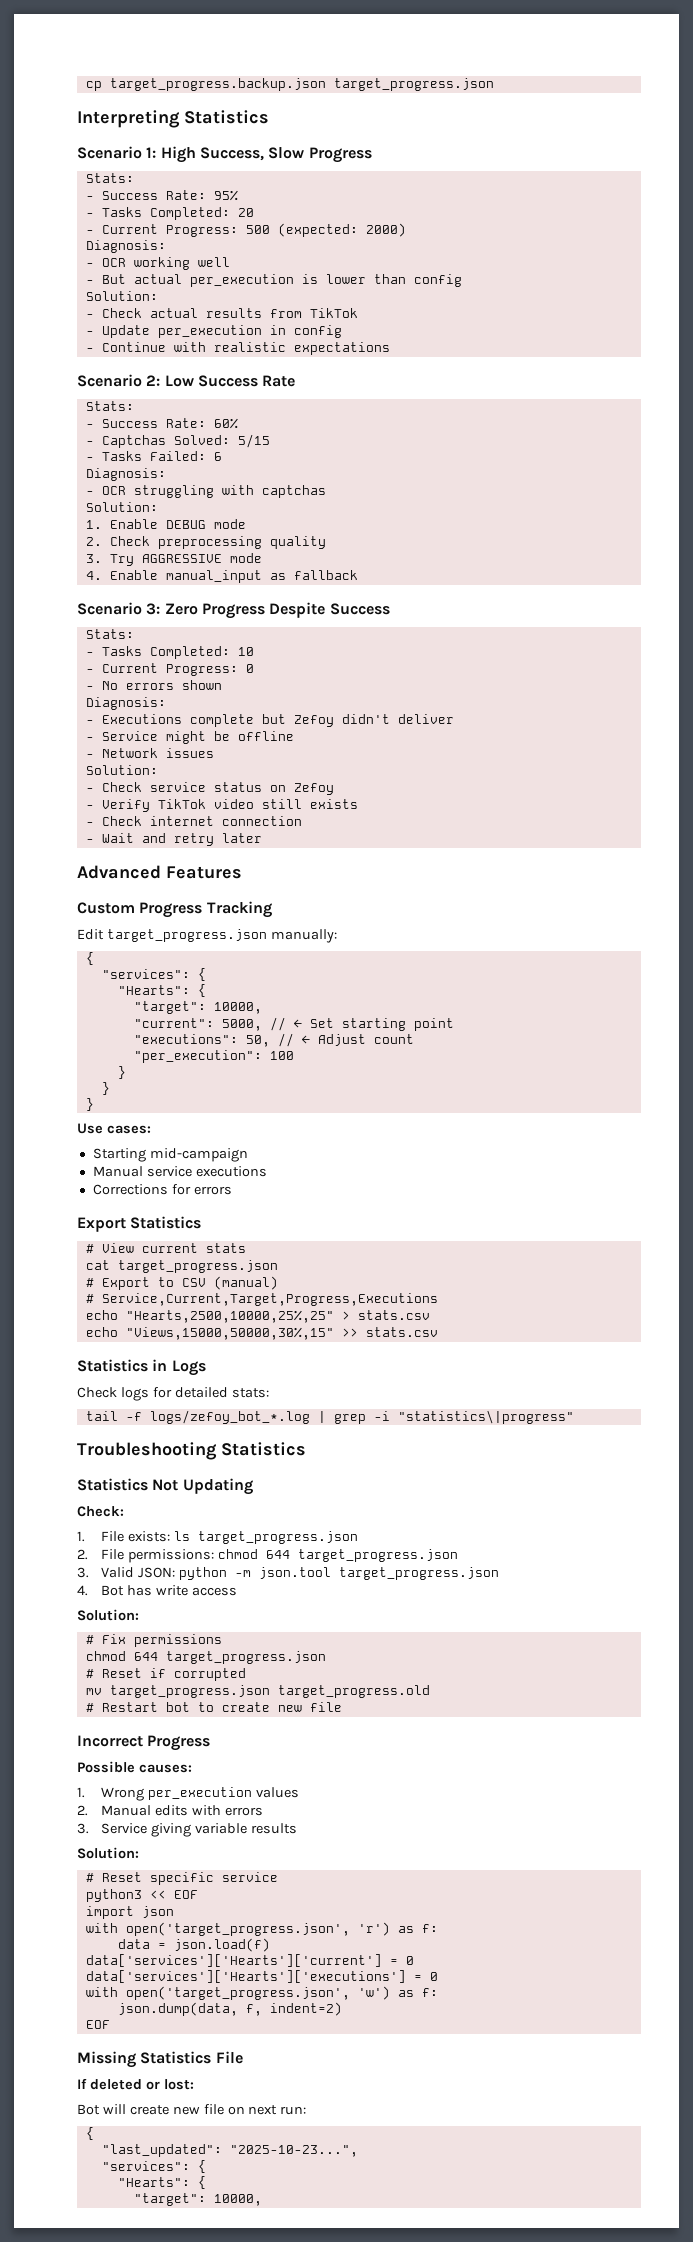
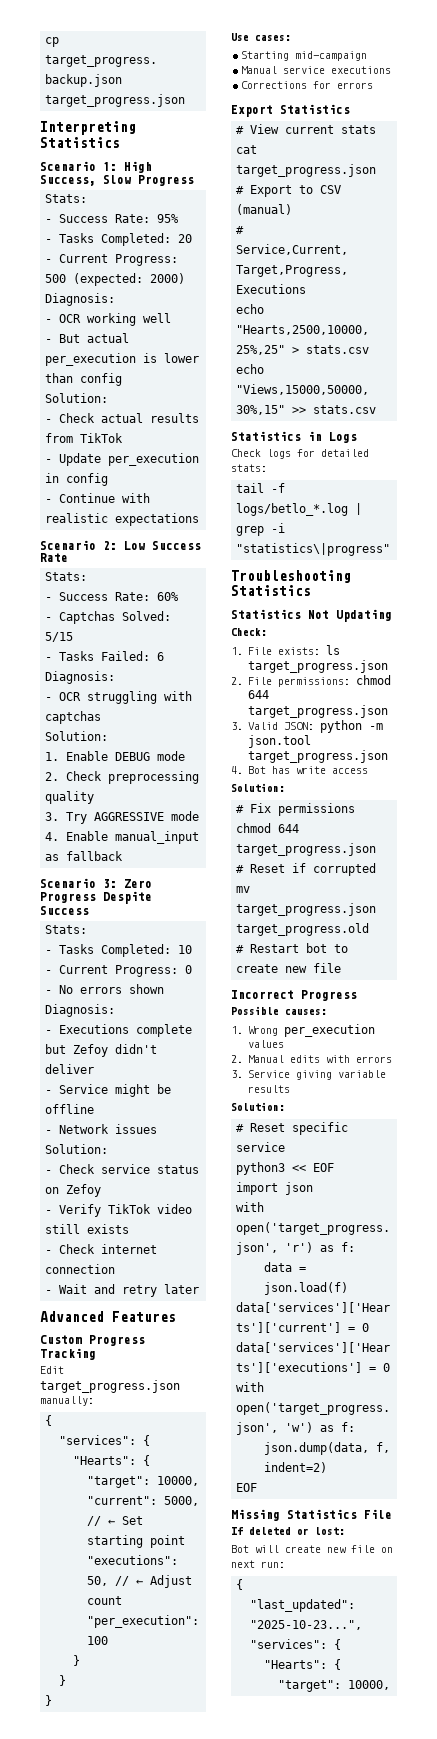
- tail -f logs/zefoy_bot_*.log | grep -i "statistics\|progress"
+ tail -f logs/betlo_*.log | grep -i "statistics\|progress"

